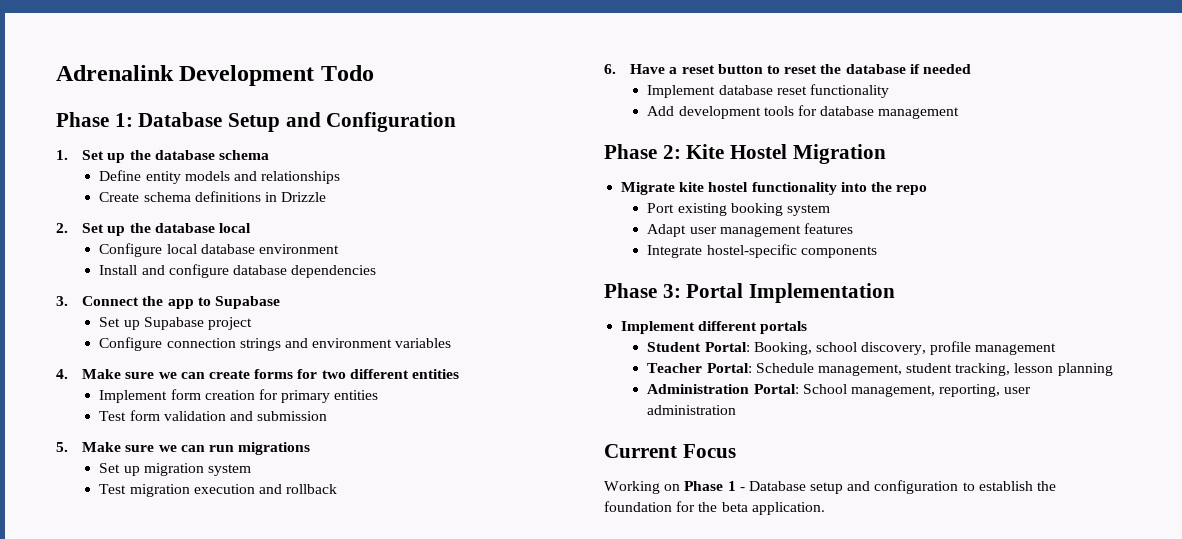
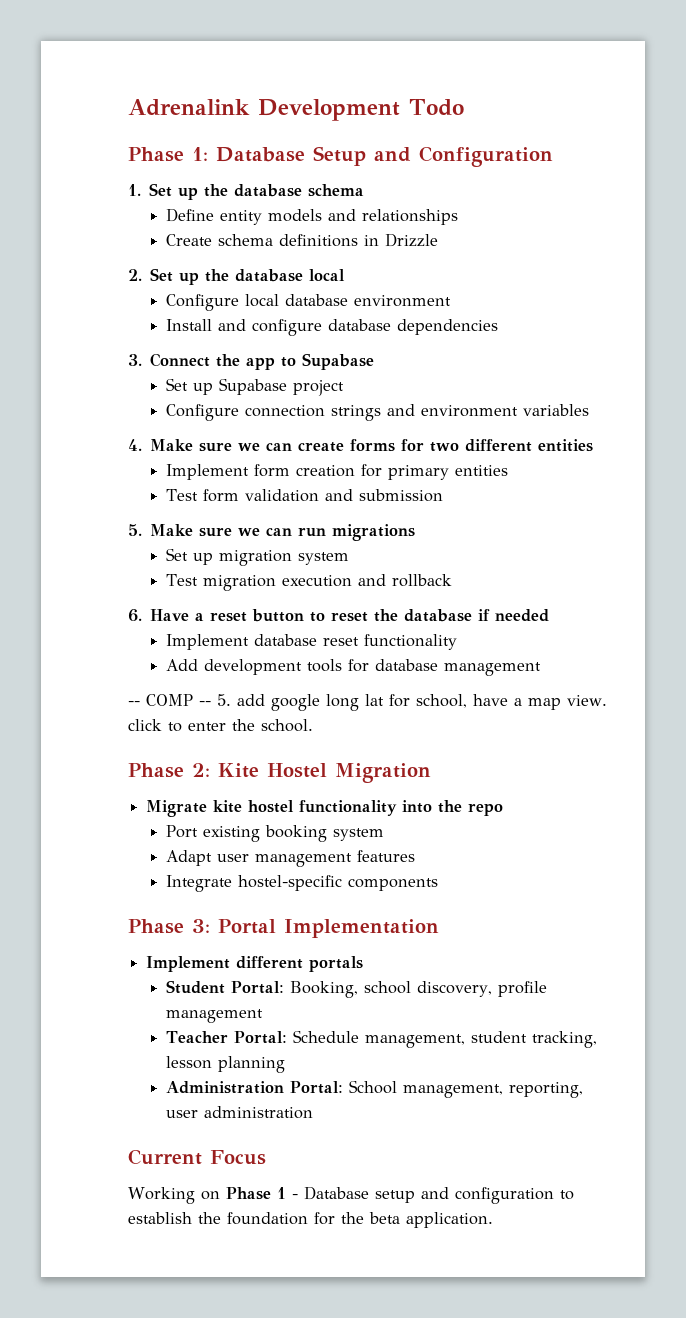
+ -- COMP -- 5. add google long lat for school, have a map view. click to enter the school.

